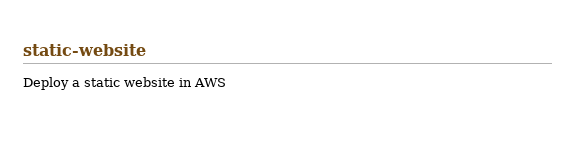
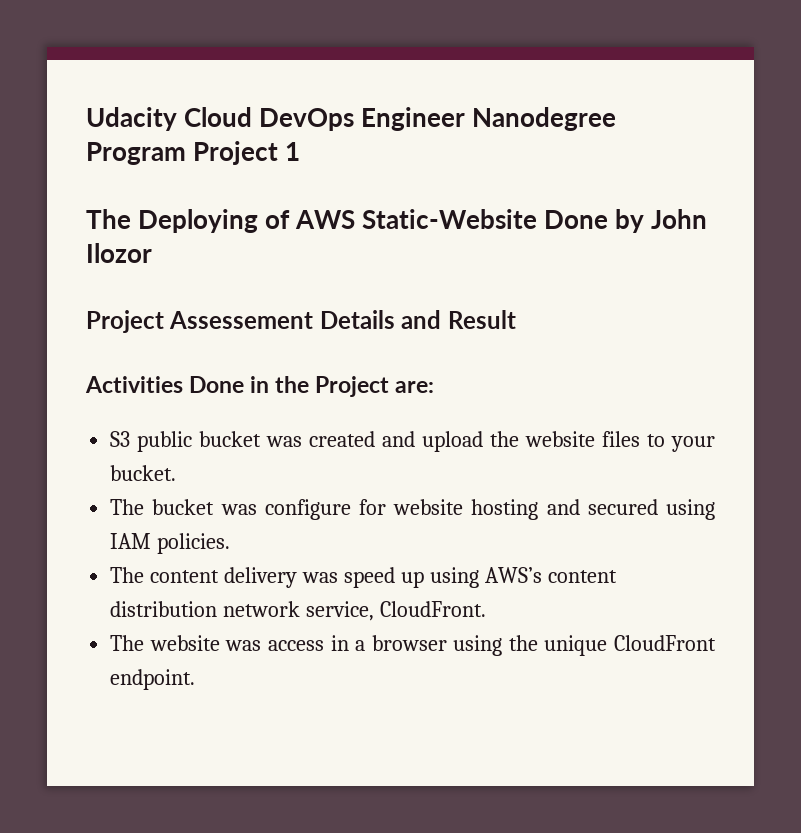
- static-website
- Deploy a static website in AWS
+ Udacity Cloud DevOps Engineer Nanodegree Program Project 1
+ The Deploying of AWS Static-Website Done by John Ilozor
+ Project Assessement Details and Result
+ Activities Done in the Project are:
+ S3 public bucket was created and upload the website files to your bucket.
+ The bucket was configure for website hosting and secured using IAM policies.
+ The content delivery was speed up using AWS’s content distribution network service, CloudFront.
+ The website was access in a browser using the unique CloudFront endpoint.

